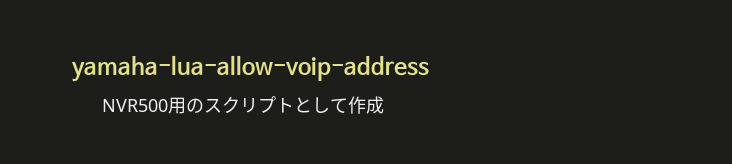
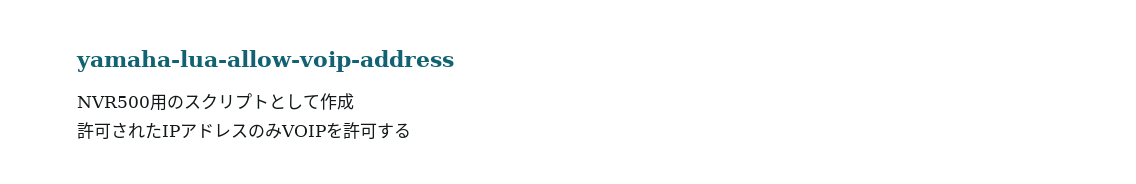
+ 許可されたIPアドレスのみVOIPを許可する

